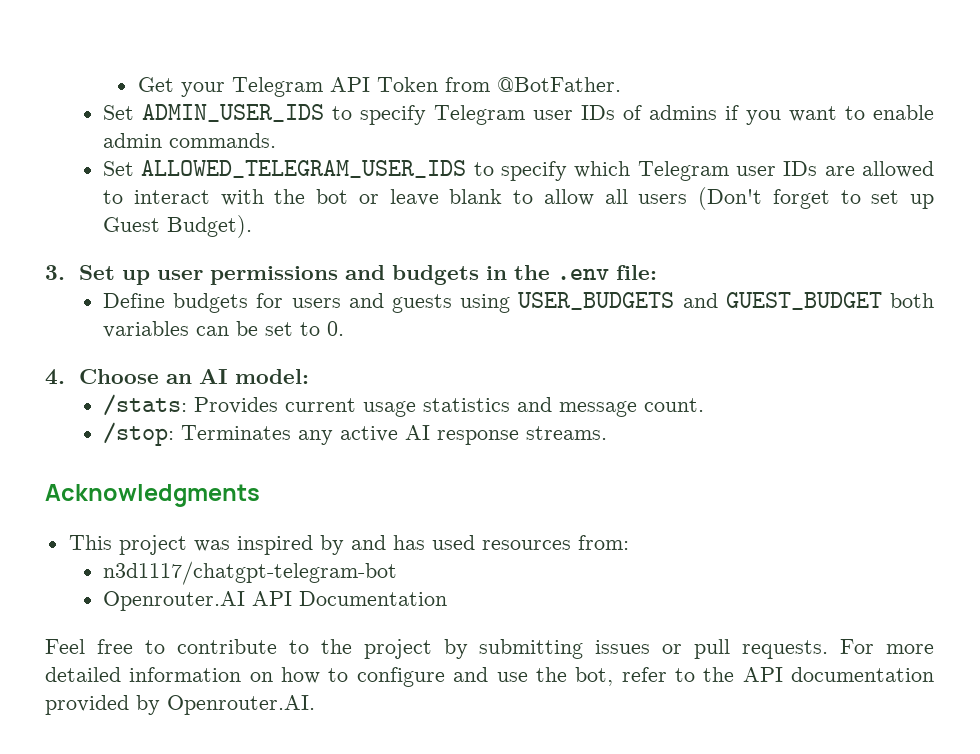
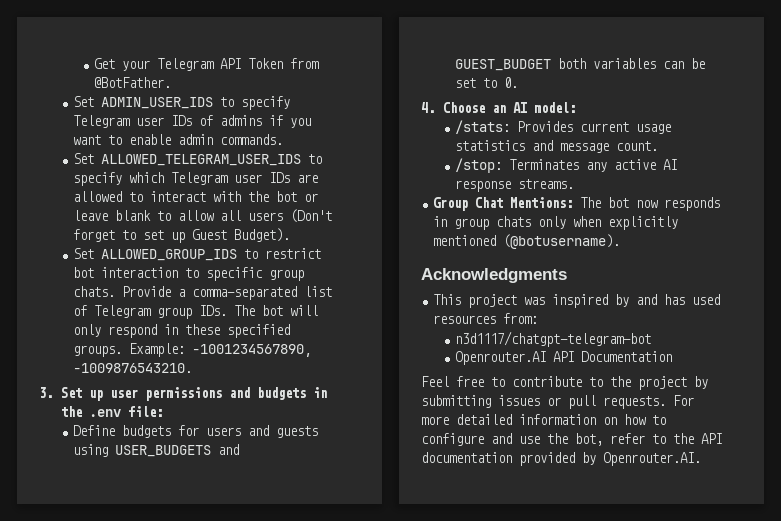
+ Set ALLOWED_GROUP_IDS to restrict bot interaction to specific group chats. Provide a comma-separated list of Telegram group IDs. The bot will only respond in these specified groups. Example: -1001234567890, -1009876543210.
+ Group Chat Mentions: The bot now responds in group chats only when explicitly mentioned (@botusername).

